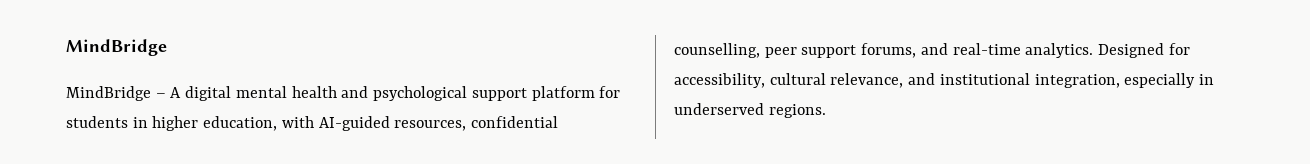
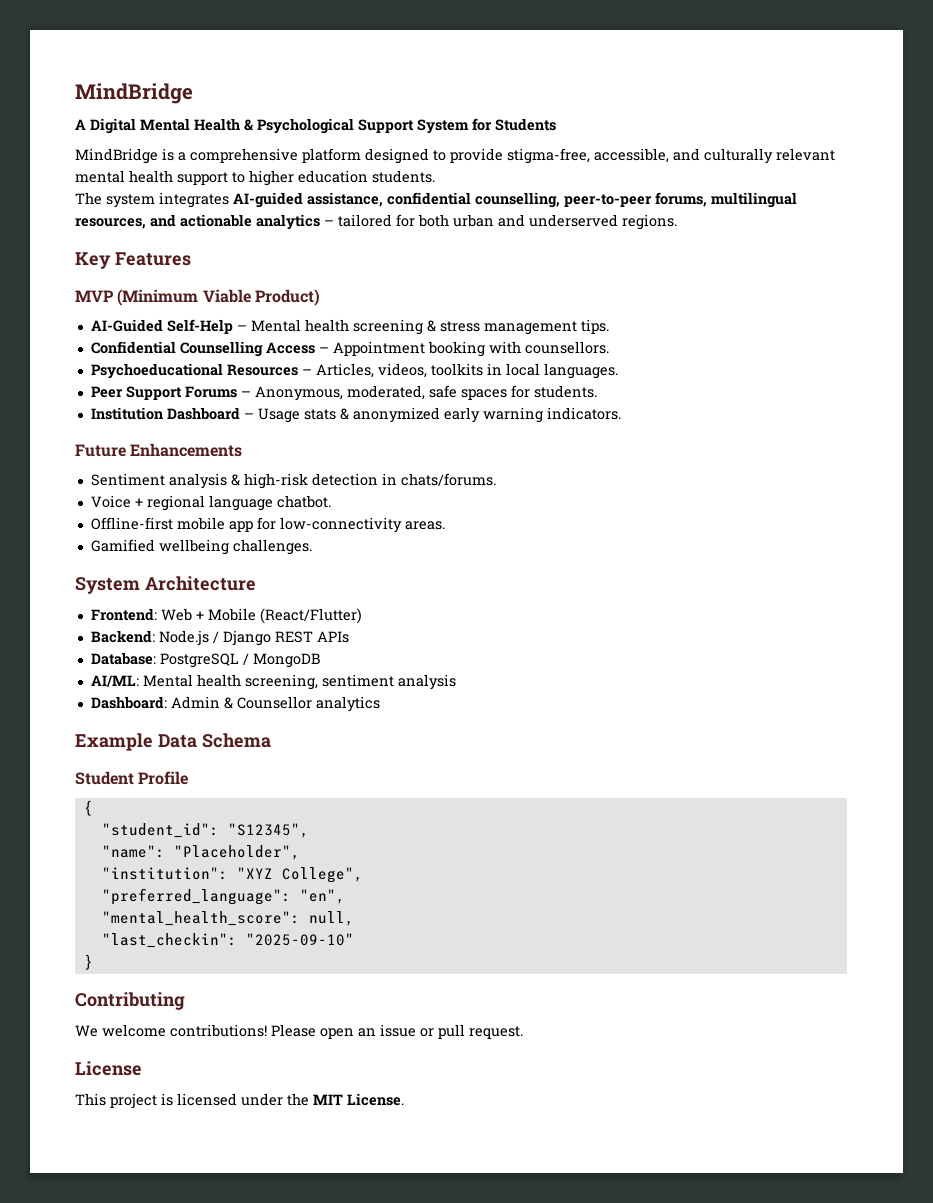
- MindBridge – A digital mental health and psychological support platform for students in higher education, with AI-guided resources, confidential counselling, peer support forums, and real-time analytics. Designed for accessibility, cultural relevance, and institutional integration, especially in underserved regions.
+ A Digital Mental Health & Psychological Support System for Students
+ MindBridge is a comprehensive platform designed to provide stigma-free, accessible, and culturally relevant mental health support to higher education students.
+ The system integrates AI-guided assistance, confidential counselling, peer-to-peer forums, multilingual resources, and actionable analytics – tailored for both urban and underserved regions.
+ Key Features
+ MVP (Minimum Viable Product)
+ AI-Guided Self-Help – Mental health screening & stress management tips.
+ Confidential Counselling Access – Appointment booking with counsellors.
+ Psychoeducational Resources – Articles, videos, toolkits in local languages.
+ Peer Support Forums – Anonymous, moderated, safe spaces for students.
+ Institution Dashboard – Usage stats & anonymized early warning indicators.
+ Future Enhancements
+ Sentiment analysis & high-risk detection in chats/forums.
+ Voice + regional language chatbot.
+ Offline-first mobile app for low-connectivity areas.
+ Gamified wellbeing challenges.
+ System Architecture
+ Frontend: Web + Mobile (React/Flutter)
+ Backend: Node.js / Django REST APIs
+ Database: PostgreSQL / MongoDB
+ AI/ML: Mental health screening, sentiment analysis
+ Dashboard: Admin & Counsellor analytics
+ Example Data Schema
+ Student Profile
+ {
+ "student_id": "S12345",
+ "name": "Placeholder",
+ "institution": "XYZ College",
+ "preferred_language": "en",
+ "mental_health_score": null,
+ "last_checkin": "2025-09-10"
+ }
+ Contributing
+ We welcome contributions! Please open an issue or pull request.
+ License
+ This project is licensed under the MIT License.

